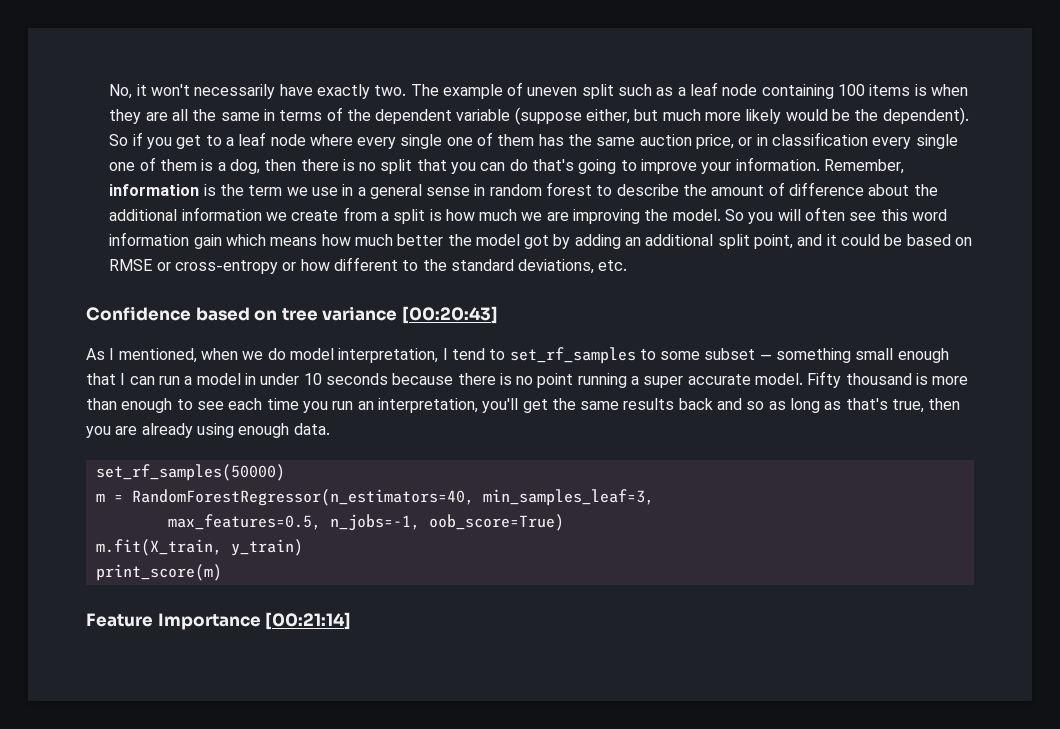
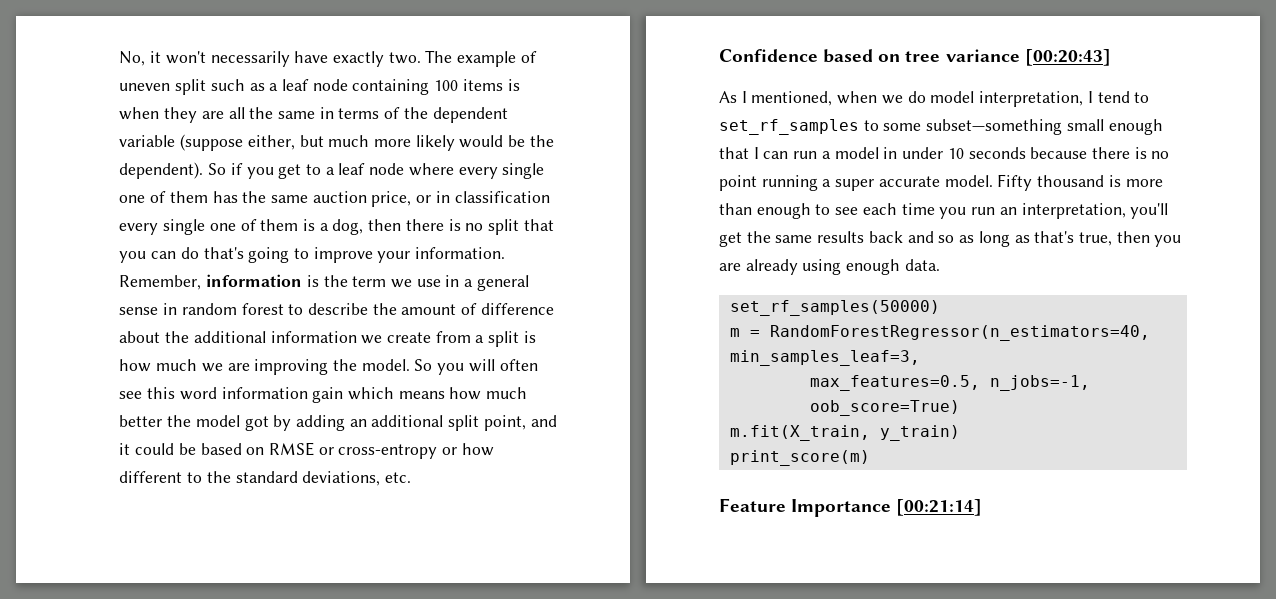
- As I mentioned, when we do model interpretation, I tend to set_rf_samples to some subset — something small enough that I can run a model in under 10 seconds because there is no point running a super accurate model.
+ As I mentioned, when we do model interpretation, I tend to set_rf_samples to some subset—something small enough that I can run a model in under 10 seconds because there is no point running a super accurate model.

